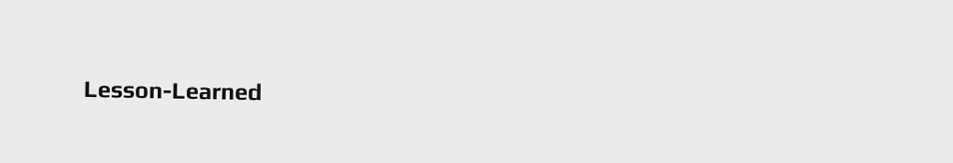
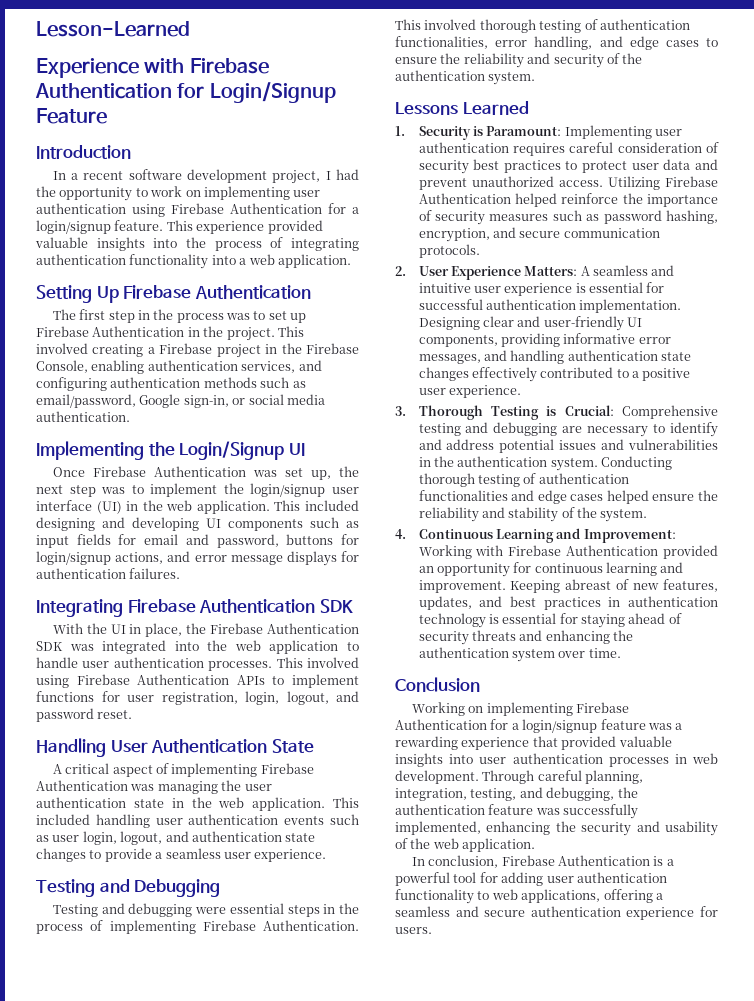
+ Experience with Firebase Authentication for Login/Signup Feature
+ Introduction
+ In a recent software development project, I had the opportunity to work on implementing user authentication using Firebase Authentication for a login/signup feature. This experience provided valuable insights into the process of integrating authentication functionality into a web application.
+ Setting Up Firebase Authentication
+ The first step in the process was to set up Firebase Authentication in the project. This involved creating a Firebase project in the Firebase Console, enabling authentication services, and configuring authentication methods such as email/password, Google sign-in, or social media authentication.
+ Implementing the Login/Signup UI
+ Once Firebase Authentication was set up, the next step was to implement the login/signup user interface (UI) in the web application. This included designing and developing UI components such as input fields for email and password, buttons for login/signup actions, and error message displays for authentication failures.
+ Integrating Firebase Authentication SDK
+ With the UI in place, the Firebase Authentication SDK was integrated into the web application to handle user authentication processes. This involved using Firebase Authentication APIs to implement functions for user registration, login, logout, and password reset.
+ Handling User Authentication State
+ A critical aspect of implementing Firebase Authentication was managing the user authentication state in the web application. This included handling user authentication events such as user login, logout, and authentication state changes to provide a seamless user experience.
+ Testing and Debugging
+ Testing and debugging were essential steps in the process of implementing Firebase Authentication. This involved thorough testing of authentication functionalities, error handling, and edge cases to ensure the reliability and security of the authentication system.
+ Lessons Learned
+ 1. Security is Paramount: Implementing user authentication requires careful consideration of security best practices to protect user data and prevent unauthorized access. Utilizing Firebase Authentication helped reinforce the importance of security measures such as password hashing, encryption, and secure communication protocols.
+ 2. User Experience Matters: A seamless and intuitive user experience is essential for successful authentication implementation. Designing clear and user-friendly UI components, providing informative error messages, and handling authentication state changes effectively contributed to a positive user experience.
+ 3. Thorough Testing is Crucial: Comprehensive testing and debugging are necessary to identify and address potential issues and vulnerabilities in the authentication system. Conducting thorough testing of authentication functionalities and edge cases helped ensure the reliability and stability of the system.
+ 4. Continuous Learning and Improvement: Working with Firebase Authentication provided an opportunity for continuous learning and improvement. Keeping abreast of new features, updates, and best practices in authentication technology is essential for staying ahead of security threats and enhancing the authentication system over time.
+ Conclusion
+ Working on implementing Firebase Authentication for a login/signup feature was a rewarding experience that provided valuable insights into user authentication processes in web development. Through careful planning, integration, testing, and debugging, the authentication feature was successfully implemented, enhancing the security and usability of the web application.
+ In conclusion, Firebase Authentication is a powerful tool for adding user authentication functionality to web applications, offering a seamless and secure authentication experience for users.

